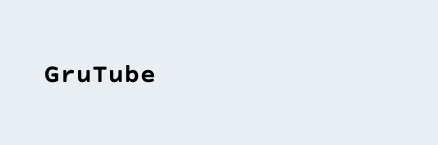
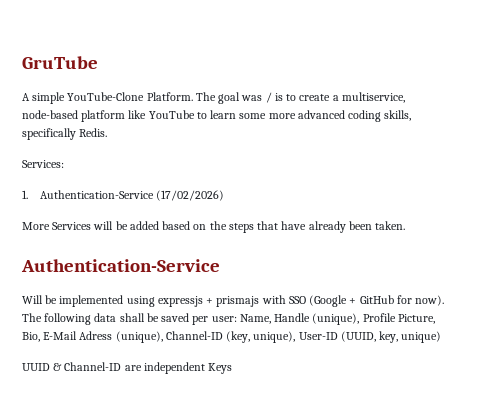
+ A simple YouTube-Clone Platform. The goal was / is to create a multiservice, node-based platform like YouTube to learn some more advanced coding skills, specifically Redis.
+ Services:
+ 1. Authentication-Service (17/02/2026)
+ More Services will be added based on the steps that have already been taken.
+ Authentication-Service
+ Will be implemented using expressjs + prismajs with SSO (Google + GitHub for now). The following data shall be saved per user: Name, Handle (unique), Profile Picture, Bio, E-Mail Adress (unique), Channel-ID (key, unique), User-ID (UUID, key, unique)
+ UUID & Channel-ID are independent Keys

